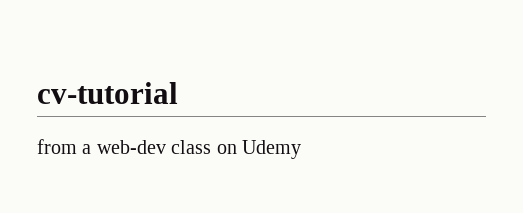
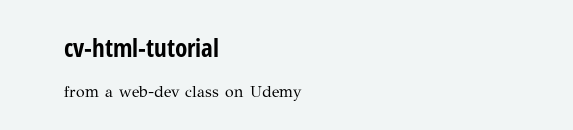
- cv-tutorial
+ cv-html-tutorial

